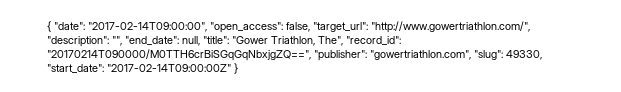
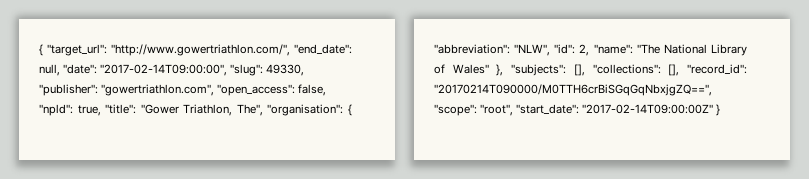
- { "date": "2017-02-14T09:00:00", "open_access": false, "target_url": "http://www.gowertriathlon.com/", "description": "", "end_date": null, "title": "Gower Triathlon, The", "record_id": "20170214T090000/M0TTH6crBiSGqGqNbxjgZQ==", "publisher": "gowertriathlon.com", "slug": 49330, "start_date": "2017-02-14T09:00:00Z" }
+ { "target_url": "http://www.gowertriathlon.com/", "end_date": null, "date": "2017-02-14T09:00:00", "slug": 49330, "publisher": "gowertriathlon.com", "open_access": false, "npld": true, "title": "Gower Triathlon, The", "organisation": { "abbreviation": "NLW", "id": 2, "name": "The National Library of Wales" }, "subjects": [], "collections": [], "record_id": "20170214T090000/M0TTH6crBiSGqGqNbxjgZQ==", "scope": "root", "start_date": "2017-02-14T09:00:00Z" }

